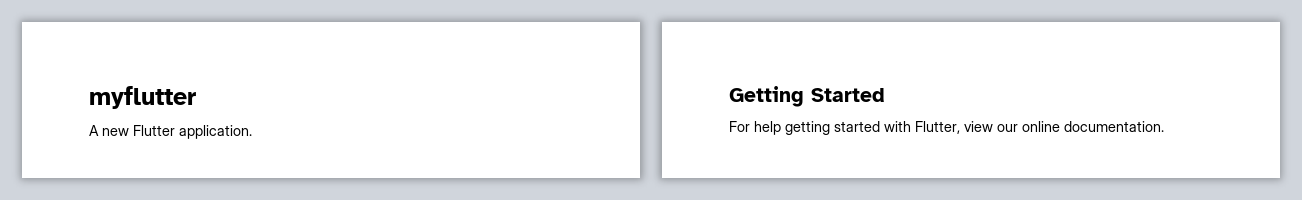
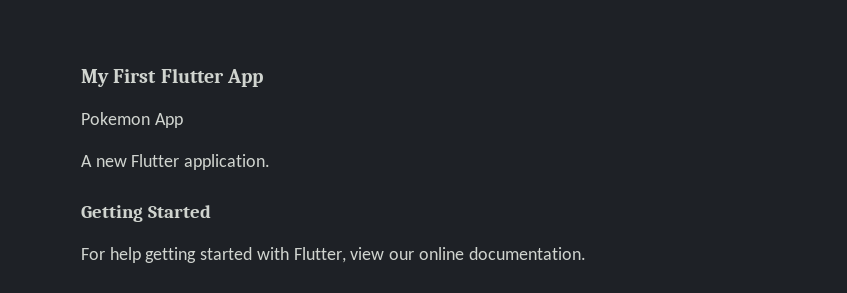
- myflutter
+ My First Flutter App
+ Pokemon App

